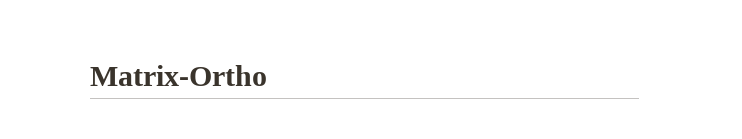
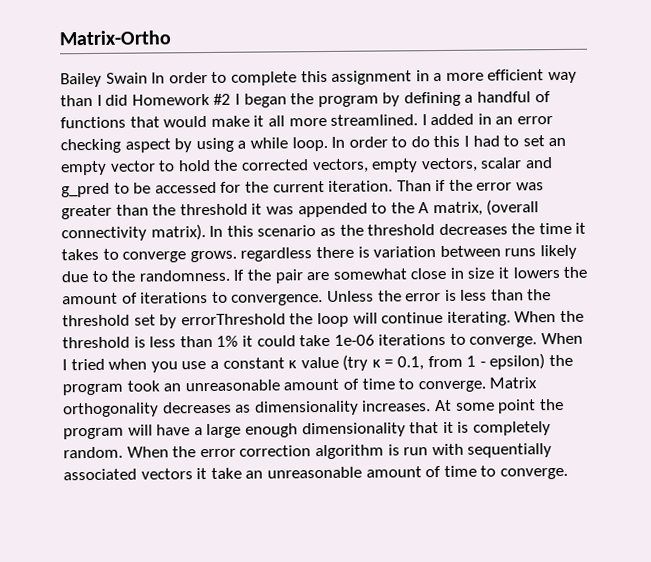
+ Bailey Swain In order to complete this assignment in a more efficient way than I did Homework #2 I began the program by defining a handful of functions that would make it all more streamlined. I added in an error checking aspect by using a while loop. In order to do this I had to set an empty vector to hold the corrected vectors, empty vectors, scalar and g_pred to be accessed for the current iteration. Than if the error was greater than the threshold it was appended to the A matrix, (overall connectivity matrix). In this scenario as the threshold decreases the time it takes to converge grows. regardless there is variation between runs likely due to the randomness. If the pair are somewhat close in size it lowers the amount of iterations to convergence. Unless the error is less than the threshold set by errorThreshold the loop will continue iterating. When the threshold is less than 1% it could take 1e-06 iterations to converge. When I tried when you use a constant κ value (try κ = 0.1, from 1 - epsilon) the program took an unreasonable amount of time to converge. Matrix orthogonality decreases as dimensionality increases. At some point the program will have a large enough dimensionality that it is completely random. When the error correction algorithm is run with sequentially associated vectors it take an unreasonable amount of time to converge.

